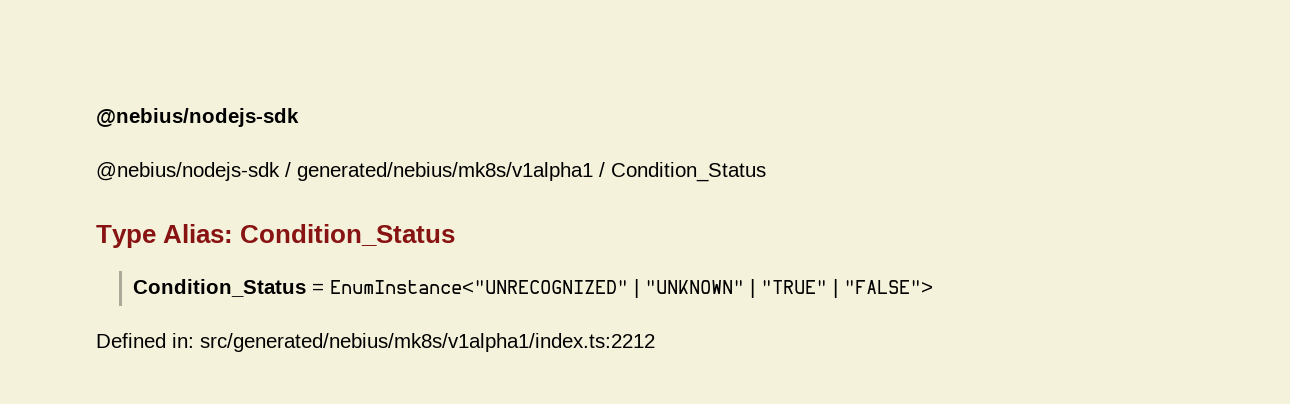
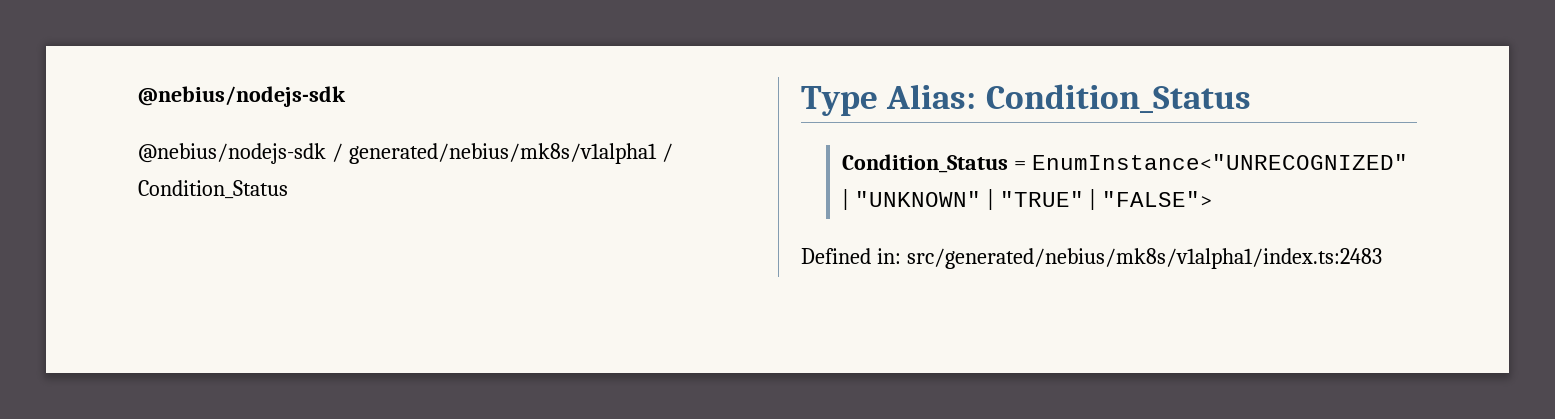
- Defined in: src/generated/nebius/mk8s/v1alpha1/index.ts:2212
+ Defined in: src/generated/nebius/mk8s/v1alpha1/index.ts:2483

